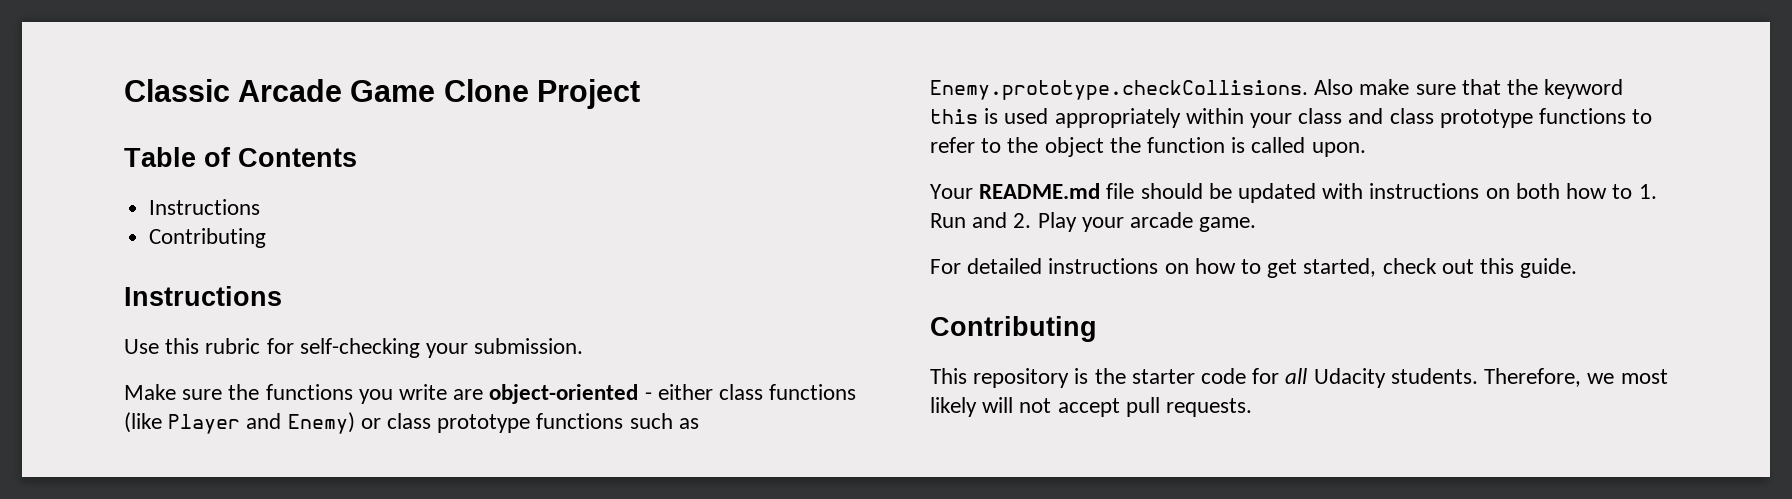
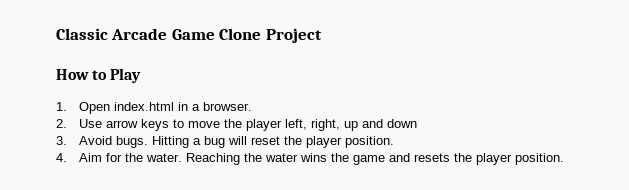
- Table of Contents
- Instructions
- Contributing
- Instructions
- Use this rubric for self-checking your submission.
- Make sure the functions you write are object-oriented - either class functions (like Player and Enemy) or class prototype functions such as Enemy.prototype.checkCollisions. Also make sure that the keyword this is used appropriately within your class and class prototype functions to refer to the object the function is called upon.
- Your README.md file should be updated with instructions on both how to 1. Run and 2. Play your arcade game.
- For detailed instructions on how to get started, check out this guide.
- Contributing
- This repository is the starter code for all Udacity students. Therefore, we most likely will not accept pull requests.
+ How to Play
+ 1. Open index.html in a browser.
+ 2. Use arrow keys to move the player left, right, up and down
+ 3. Avoid bugs. Hitting a bug will reset the player position.
+ 4. Aim for the water. Reaching the water wins the game and resets the player position.

